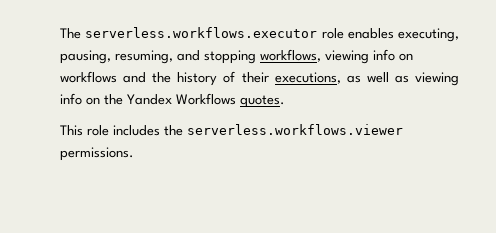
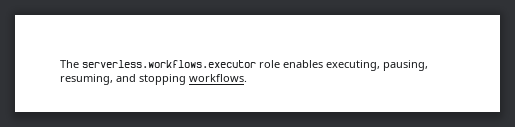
- The serverless.workflows.executor role enables executing, pausing, resuming, and stopping workflows, viewing info on workflows and the history of their executions, as well as viewing info on the Yandex Workflows quotes.
- This role includes the serverless.workflows.viewer permissions.
+ The serverless.workflows.executor role enables executing, pausing, resuming, and stopping workflows.

